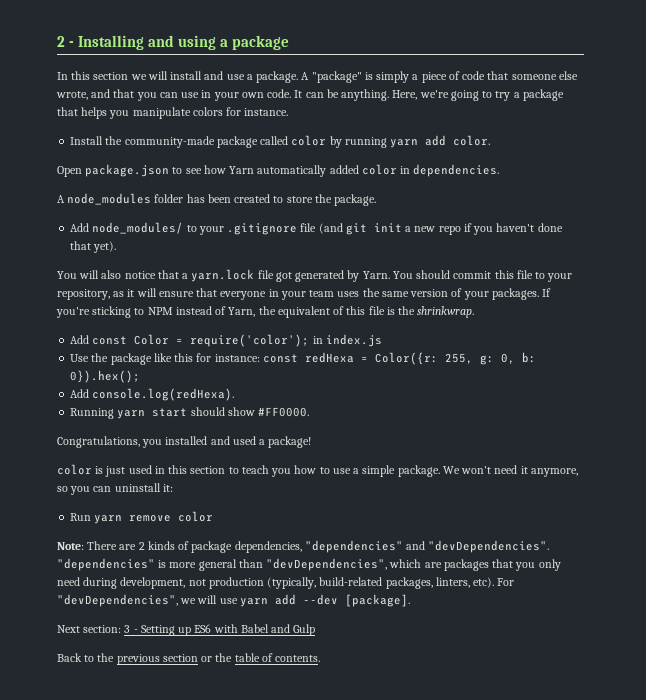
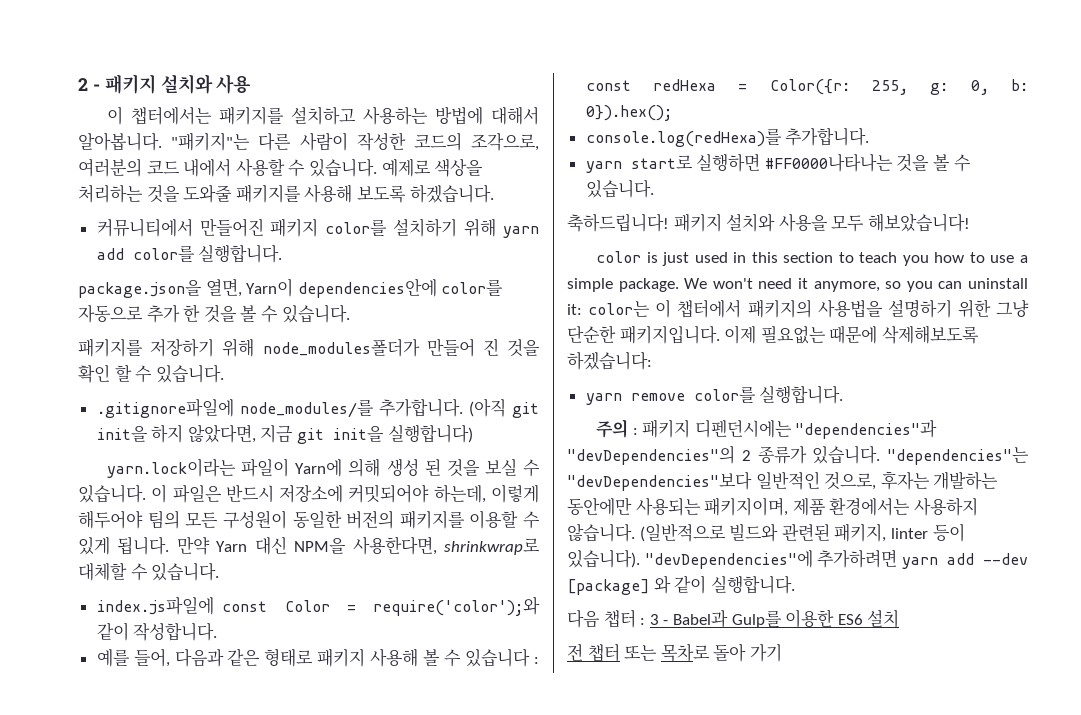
- 2 - Installing and using a package
- In this section we will install and use a package. A "package" is simply a piece of code that someone else wrote, and that you can use in your own code. It can be anything. Here, we're going to try a package that helps you manipulate colors for instance.
- Install the community-made package called color by running yarn add color.
- Open package.json to see how Yarn automatically added color in dependencies.
- A node_modules folder has been created to store the package.
- Add node_modules/ to your .gitignore file (and git init a new repo if you haven't done that yet).
- You will also notice that a yarn.lock file got generated by Yarn. You should commit this file to your repository, as it will ensure that everyone in your team uses the same version of your packages. If you're sticking to NPM instead of Yarn, the equivalent of this file is the shrinkwrap.
- Add const Color = require('color'); in index.js
- Use the package like this for instance: const redHexa = Color({r: 255, g: 0, b: 0}).hex();
+ 2 - 패키지 설치와 사용
+ 이 챕터에서는 패키지를 설치하고 사용하는 방법에 대해서 알아봅니다. "패키지"는 다른 사람이 작성한 코드의 조각으로, 여러분의 코드 내에서 사용할 수 있습니다. 예제로 색상을 처리하는 것을 도와줄 패키지를 사용해 보도록 하겠습니다.
+ 커뮤니티에서 만들어진 패키지 color를 설치하기 위해 yarn add color를 실행합니다.
+ package.json을 열면, Yarn이 dependencies안에 color를 자동으로 추가 한 것을 볼 수 있습니다.
+ 패키지를 저장하기 위해 node_modules폴더가 만들어 진 것을 확인 할 수 있습니다.
+ .gitignore파일에 node_modules/를 추가합니다. (아직 git init을 하지 않았다면, 지금 git init을 실행합니다)
+ yarn.lock이라는 파일이 Yarn에 의해 생성 된 것을 보실 수 있습니다. 이 파일은 반드시 저장소에 커밋되어야 하는데, 이렇게 해두어야 팀의 모든 구성원이 동일한 버전의 패키지를 이용할 수 있게 됩니다. 만약 Yarn 대신 NPM을 사용한다면, shrinkwrap로 대체할 수 있습니다.
+ index.js파일에 const Color = require('color');와 같이 작성합니다.
+ 예를 들어, 다음과 같은 형태로 패키지 사용해 볼 수 있습니다 : const redHexa = Color({r: 255, g: 0, b: 0}).hex();
- Add console.log(redHexa).
- Running yarn start should show #FF0000.
- Congratulations, you installed and used a package!
+ console.log(redHexa)를 추가합니다.
+ yarn start로 실행하면 #FF0000나타나는 것을 볼 수 있습니다.
+ 축하드립니다! 패키지 설치와 사용을 모두 해보았습니다!
- We won't need it anymore, so you can uninstall it:
- Run yarn remove color
- Note: There are 2 kinds of package dependencies, "dependencies" and "devDependencies". "dependencies" is more general than "devDependencies", which are packages that you only need during development, not production (typically, build-related packages, linters, etc). For "devDependencies", we will use yarn add --dev [package].
- Next section: 3 - Setting up ES6 with Babel and Gulp
- Back to the previous section or the table of contents.
+ We won't need it anymore, so you can uninstall it: color는 이 챕터에서 패키지의 사용법을 설명하기 위한 그냥 단순한 패키지입니다. 이제 필요없는 때문에 삭제해보도록 하겠습니다:
+ yarn remove color를 실행합니다.
+ 주의 : 패키지 디펜던시에는 "dependencies"과 "devDependencies"의 2 종류가 있습니다. "dependencies"는 "devDependencies"보다 일반적인 것으로, 후자는 개발하는 동안에만 사용되는 패키지이며, 제품 환경에서는 사용하지 않습니다. (일반적으로 빌드와 관련된 패키지, linter 등이 있습니다). "devDependencies"에 추가하려면 yarn add --dev [package] 와 같이 실행합니다.
+ 다음 챕터 : 3 - Babel과 Gulp를 이용한 ES6 설치
+ 전 챕터 또는 목차로 돌아 가기

